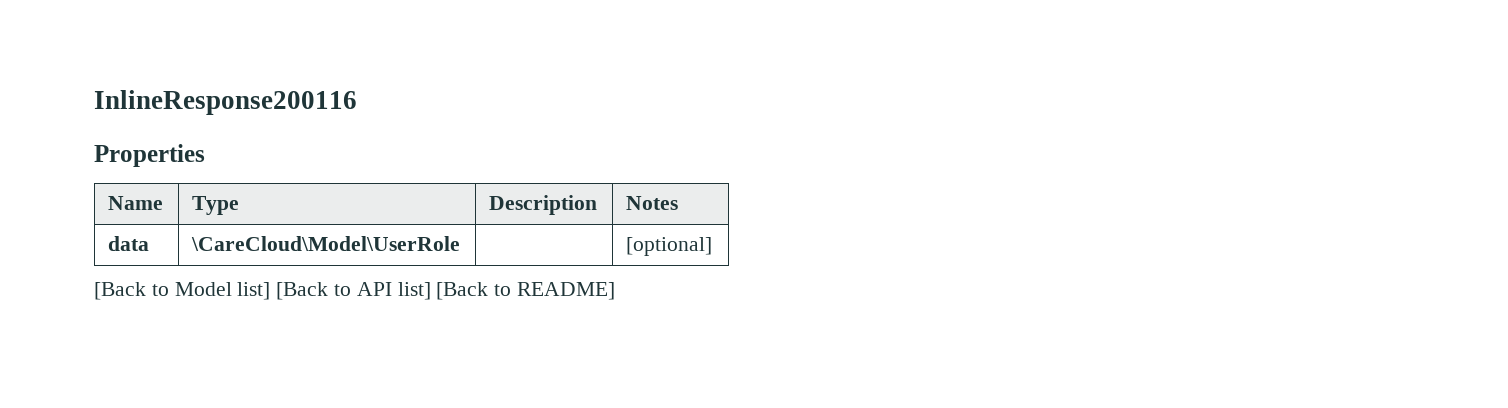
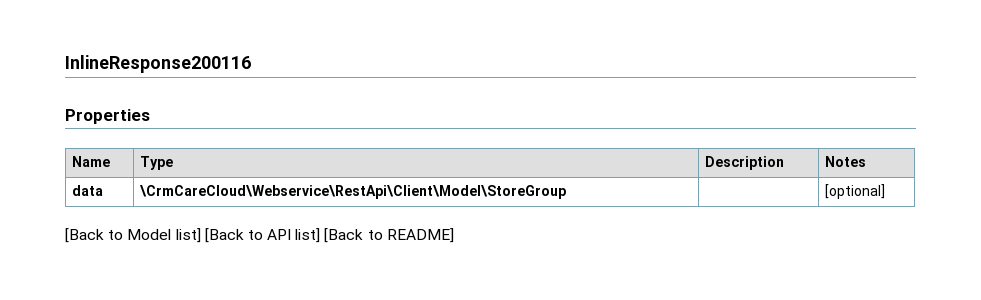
- data | \CareCloud\Model\UserRole | | [optional]
+ data | \CrmCareCloud\Webservice\RestApi\Client\Model\StoreGroup | | [optional]

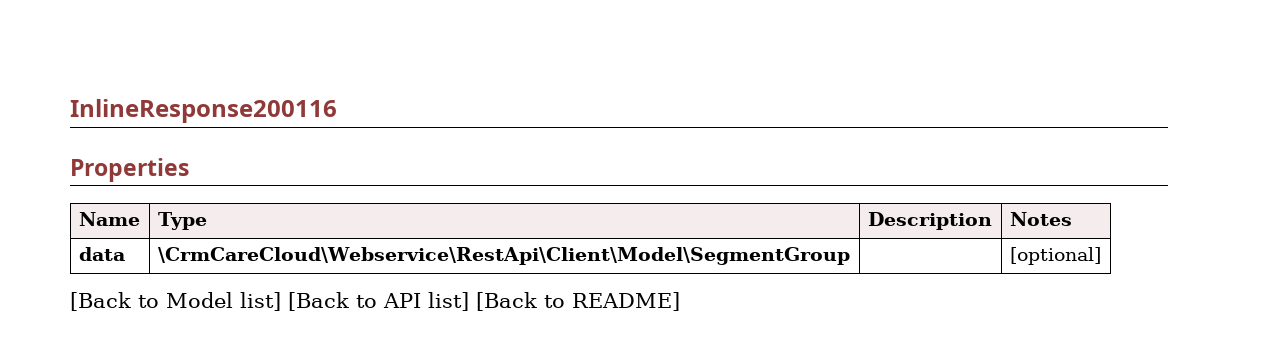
- data | \CrmCareCloud\Webservice\RestApi\Client\Model\StoreGroup | | [optional]
+ data | \CrmCareCloud\Webservice\RestApi\Client\Model\SegmentGroup | | [optional]

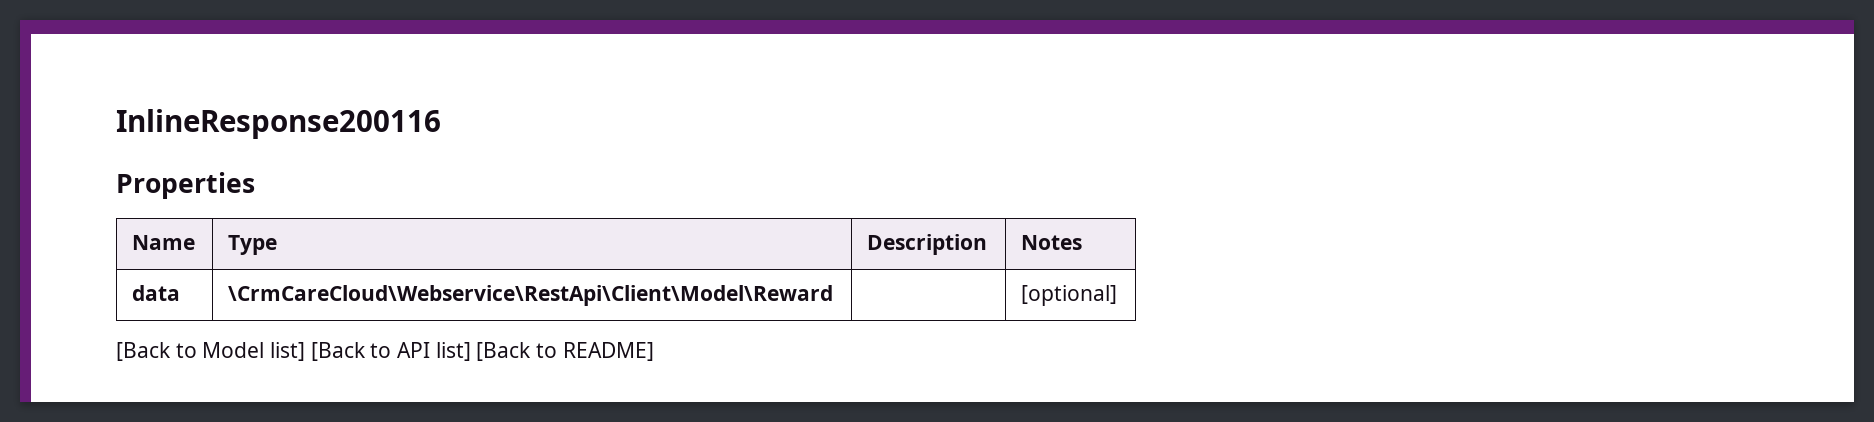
- data | \CrmCareCloud\Webservice\RestApi\Client\Model\SegmentGroup | | [optional]
+ data | \CrmCareCloud\Webservice\RestApi\Client\Model\Reward | | [optional]

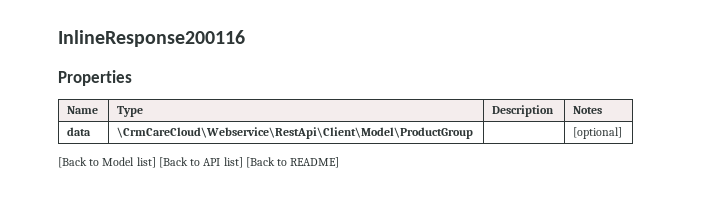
- data | \CrmCareCloud\Webservice\RestApi\Client\Model\Reward | | [optional]
+ data | \CrmCareCloud\Webservice\RestApi\Client\Model\ProductGroup | | [optional]

